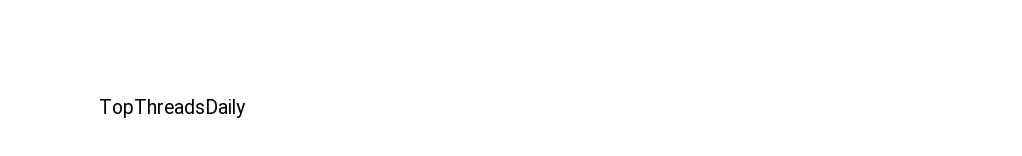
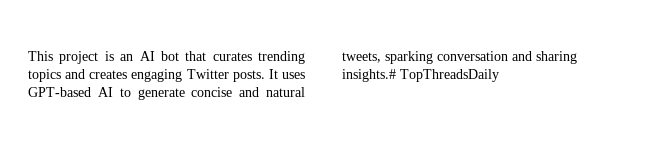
- TopThreadsDaily
+ This project is an AI bot that curates trending topics and creates engaging Twitter posts. It uses GPT-based AI to generate concise and natural tweets, sparking conversation and sharing insights.# TopThreadsDaily

